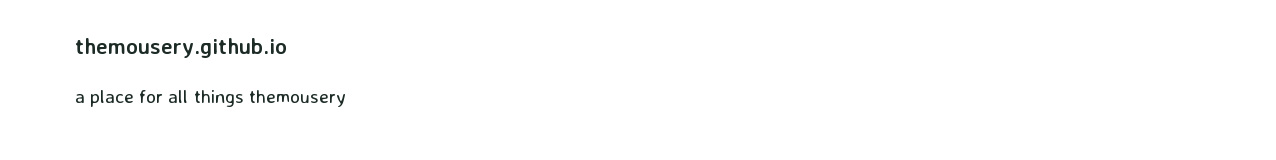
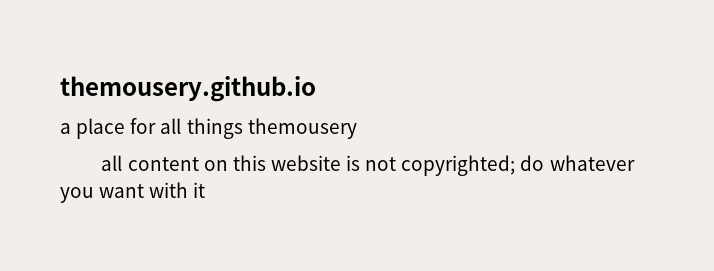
+ all content on this website is not copyrighted; do whatever you want with it

